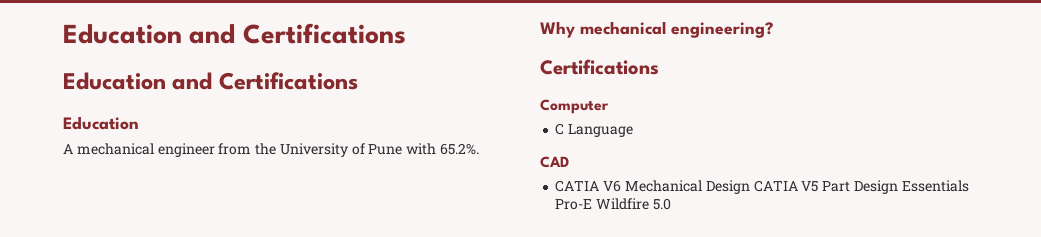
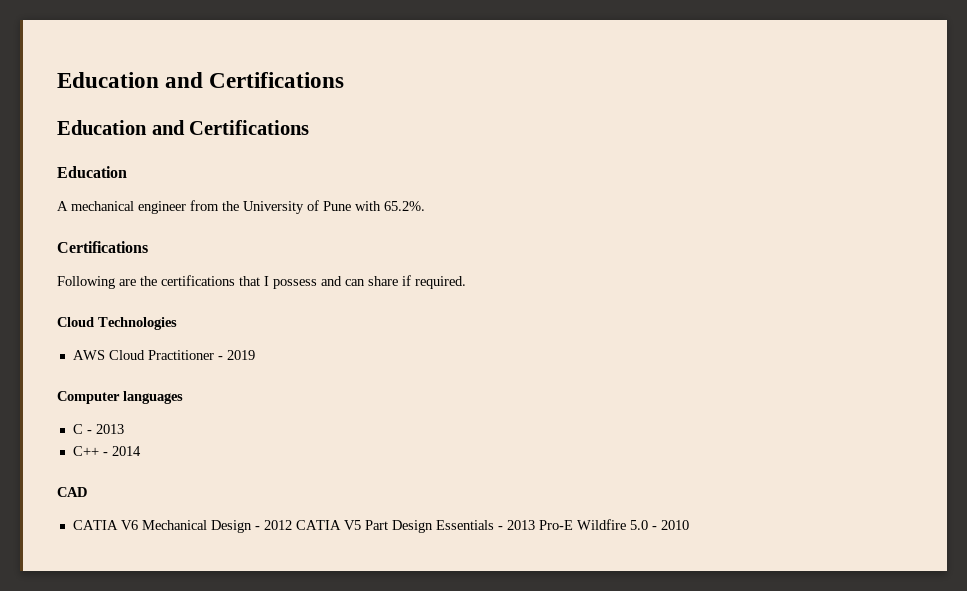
  A mechanical engineer from the University of Pune with 65.2%.
- Why mechanical engineering?
  Certifications
+ Following are the certifications that I possess and can share if required.
+ Cloud Technologies
+ AWS Cloud Practitioner - 2019
- Computer
+ Computer languages
- C Language
+ C - 2013
+ C++ - 2014
- CATIA V6 Mechanical Design CATIA V5 Part Design Essentials Pro-E Wildfire 5.0
+ CATIA V6 Mechanical Design - 2012 CATIA V5 Part Design Essentials - 2013 Pro-E Wildfire 5.0 - 2010

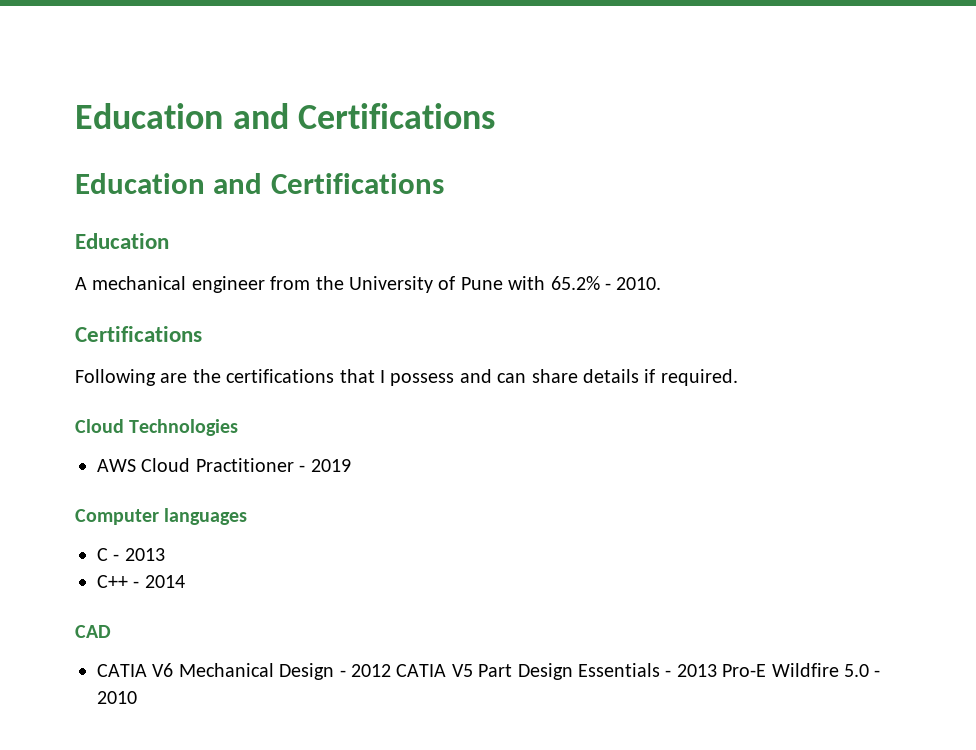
- A mechanical engineer from the University of Pune with 65.2%.
+ A mechanical engineer from the University of Pune with 65.2% - 2010.
- Following are the certifications that I possess and can share if required.
+ Following are the certifications that I possess and can share details if required.

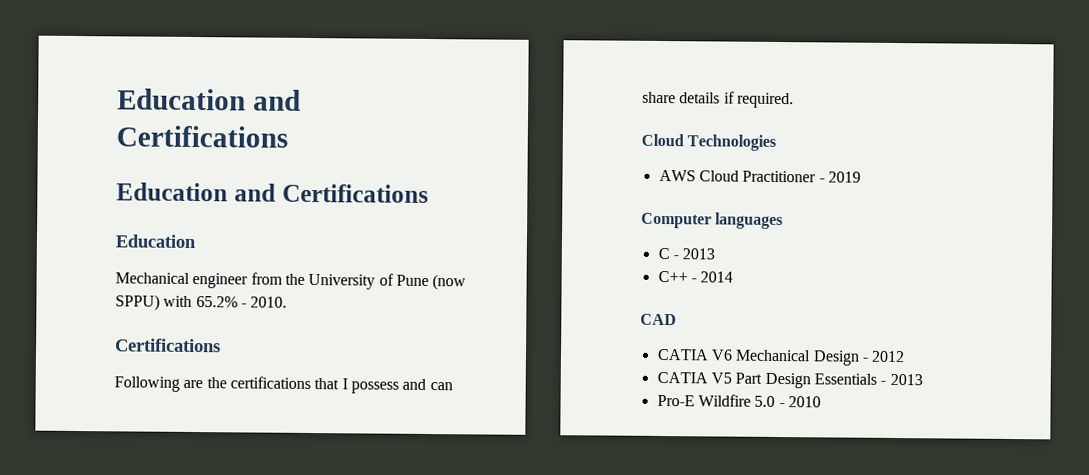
- A mechanical engineer from the University of Pune with 65.2% - 2010.
+ Mechanical engineer from the University of Pune (now SPPU) with 65.2% - 2010.
- CATIA V6 Mechanical Design - 2012 CATIA V5 Part Design Essentials - 2013 Pro-E Wildfire 5.0 - 2010
+ CATIA V6 Mechanical Design - 2012
+ CATIA V5 Part Design Essentials - 2013
+ Pro-E Wildfire 5.0 - 2010

